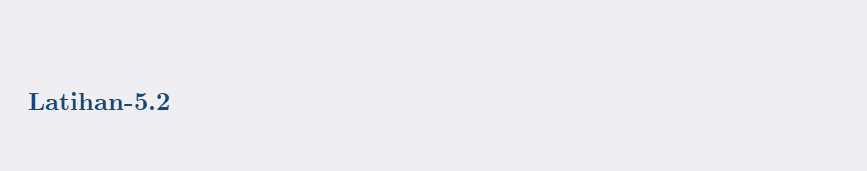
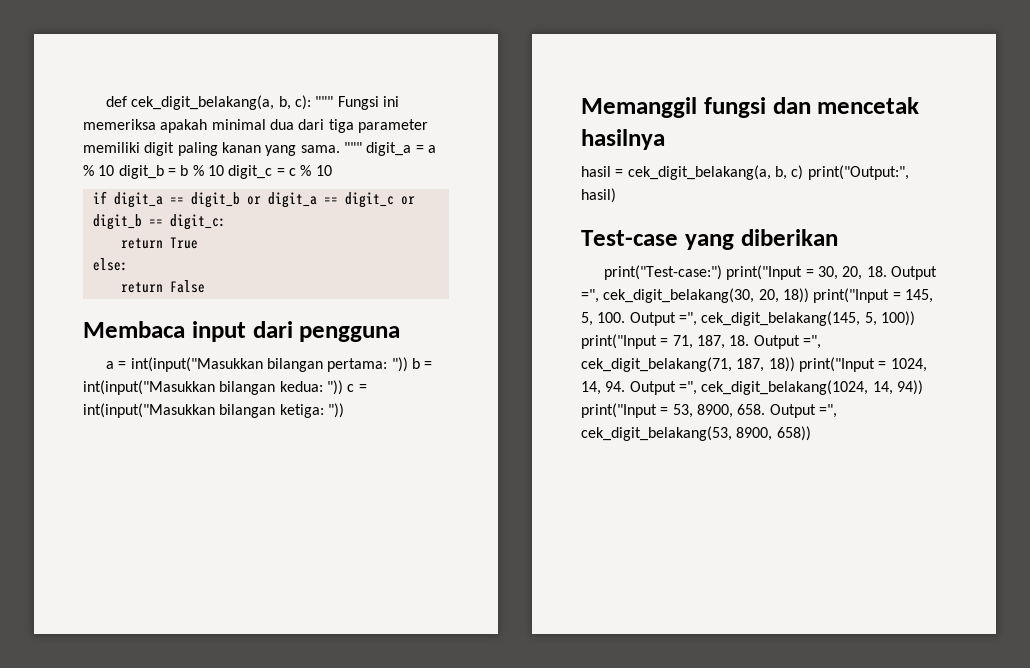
- Latihan-5.2
+ def cek_digit_belakang(a, b, c): """ Fungsi ini memeriksa apakah minimal dua dari tiga parameter memiliki digit paling kanan yang sama. """ digit_a = a % 10 digit_b = b % 10 digit_c = c % 10
+ if digit_a == digit_b or digit_a == digit_c or digit_b == digit_c:
+ return True
+ else:
+ return False
+ Membaca input dari pengguna
+ a = int(input("Masukkan bilangan pertama: ")) b = int(input("Masukkan bilangan kedua: ")) c = int(input("Masukkan bilangan ketiga: "))
+ Memanggil fungsi dan mencetak hasilnya
+ hasil = cek_digit_belakang(a, b, c) print("Output:", hasil)
+ Test-case yang diberikan
+ print("Test-case:") print("Input = 30, 20, 18. Output =", cek_digit_belakang(30, 20, 18)) print("Input = 145, 5, 100. Output =", cek_digit_belakang(145, 5, 100)) print("Input = 71, 187, 18. Output =", cek_digit_belakang(71, 187, 18)) print("Input = 1024, 14, 94. Output =", cek_digit_belakang(1024, 14, 94)) print("Input = 53, 8900, 658. Output =", cek_digit_belakang(53, 8900, 658))

